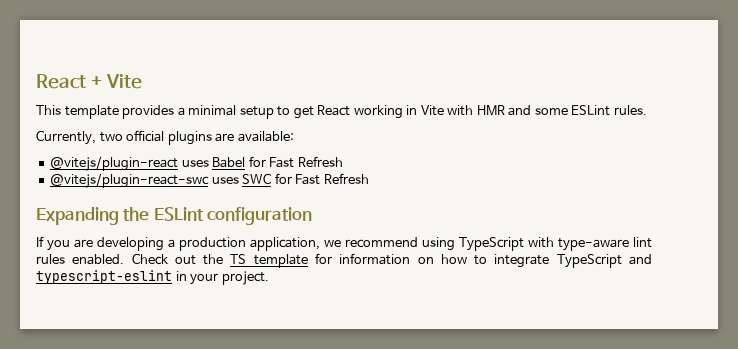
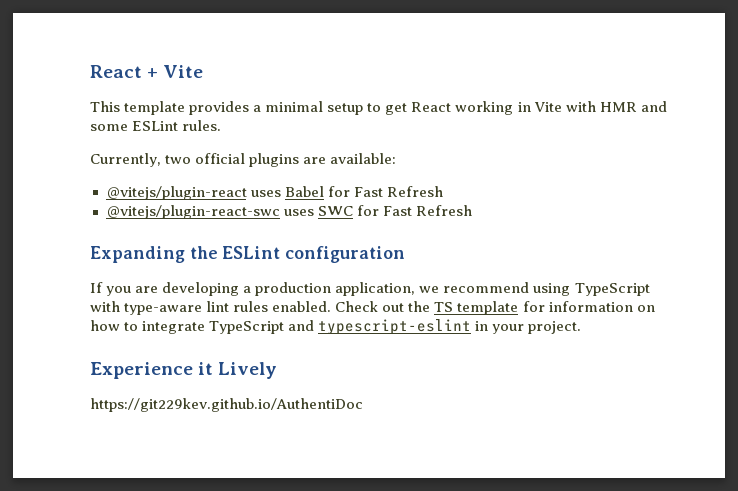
+ Experience it Lively
+ https://git229kev.github.io/AuthentiDoc

